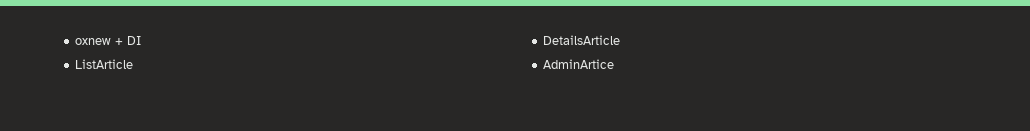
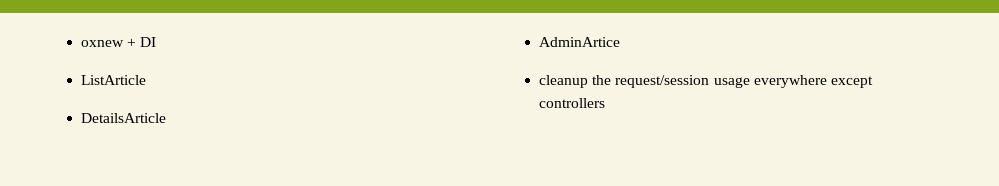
+ cleanup the request/session usage everywhere except controllers

